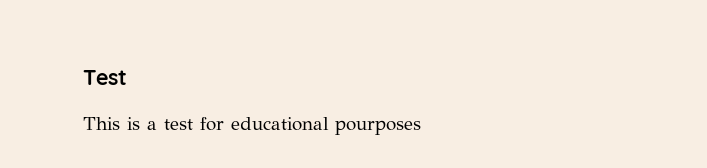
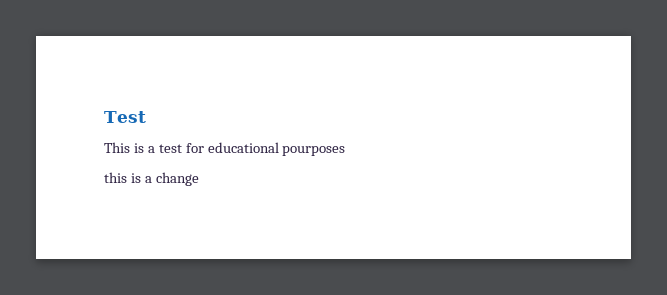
+ this is a change

